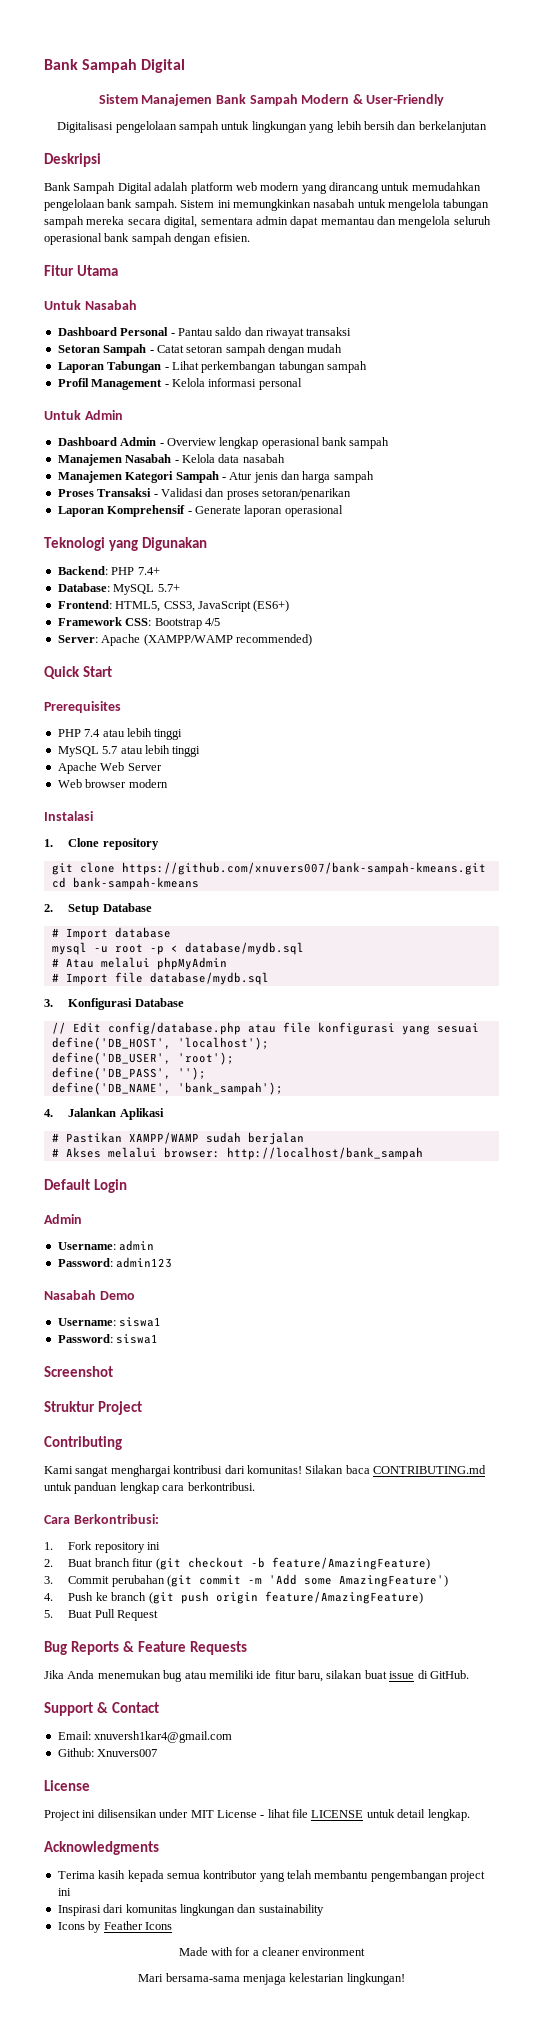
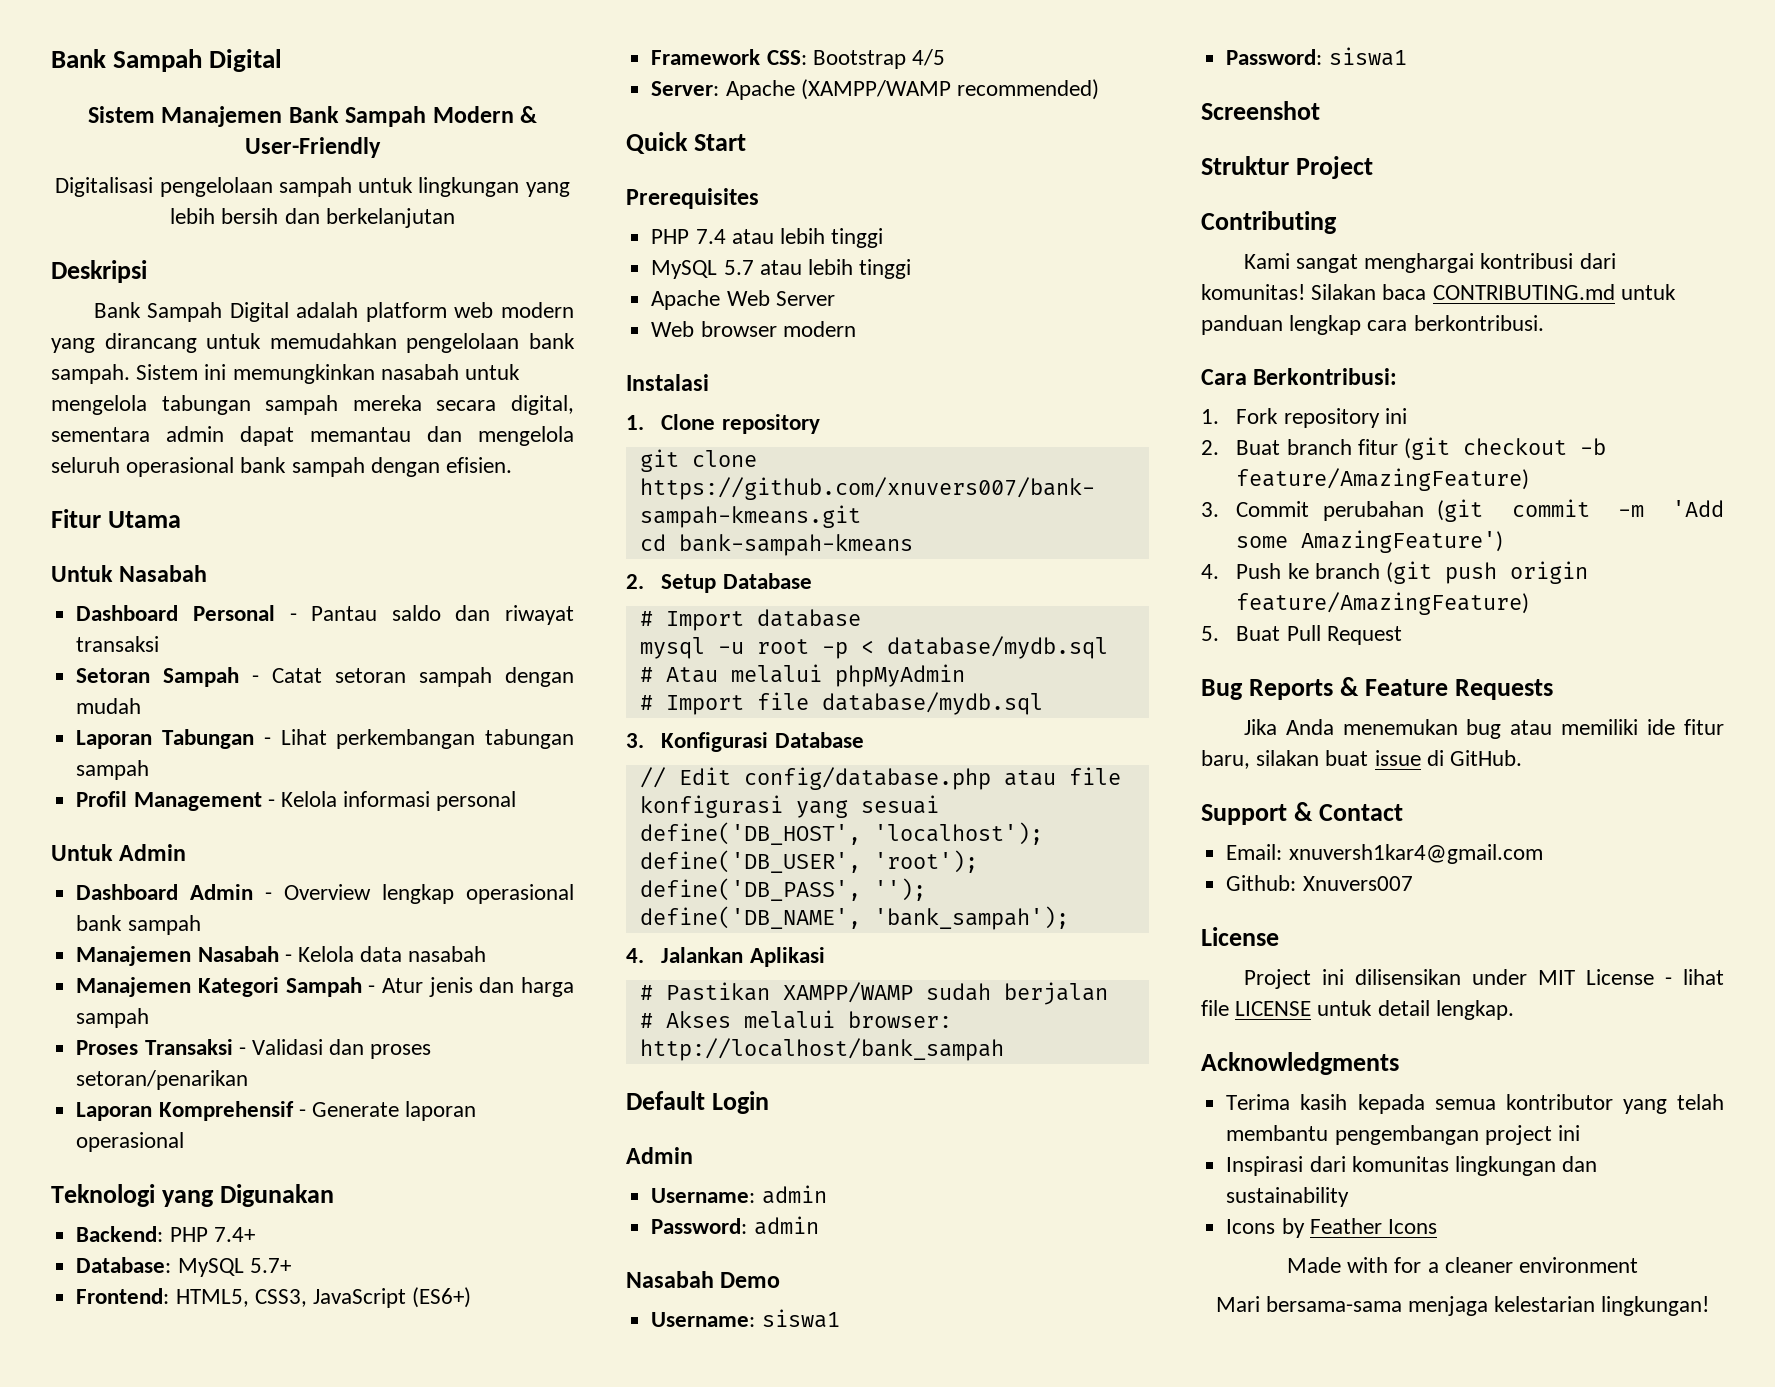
- Password: admin123
+ Password: admin

